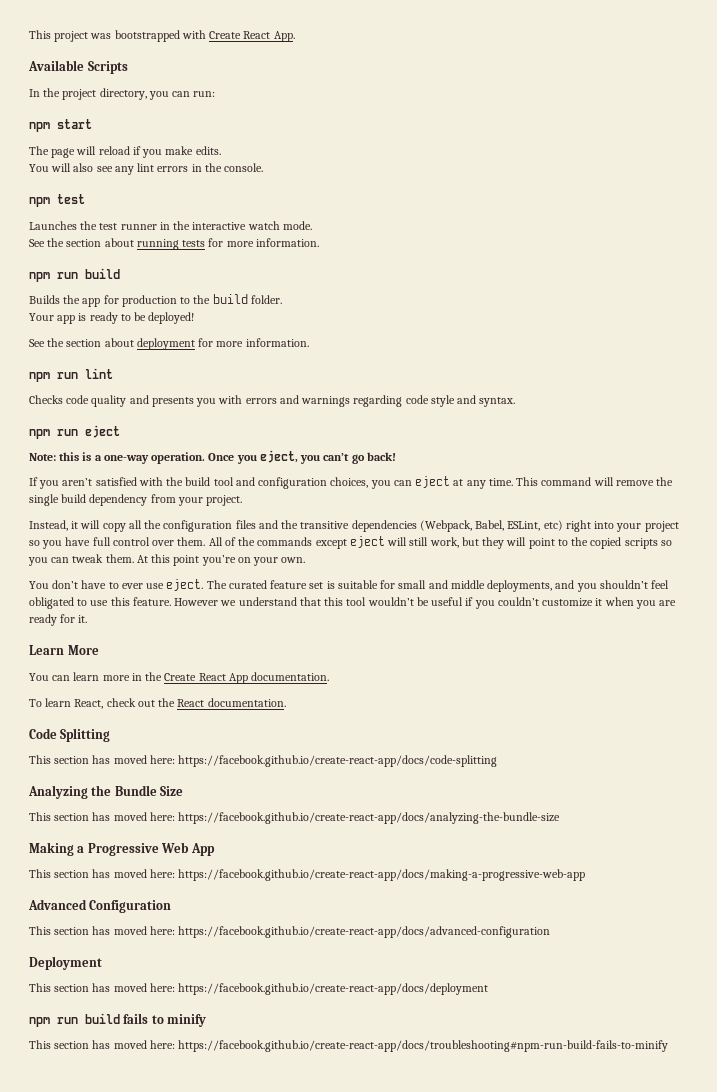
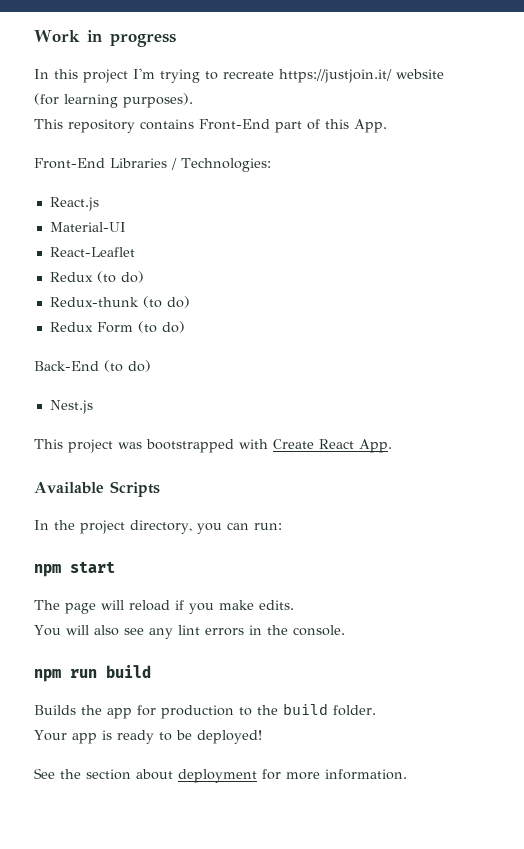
+ Work in progress
+ In this project I'm trying to recreate https://justjoin.it/ website (for learning purposes).
+ This repository contains Front-End part of this App.
+ Front-End Libraries / Technologies:
+ React.js
+ Material-UI
+ React-Leaflet
+ Redux (to do)
+ Redux-thunk (to do)
+ Redux Form (to do)
+ Back-End (to do)
+ Nest.js
- npm test
- Launches the test runner in the interactive watch mode.
- See the section about running tests for more information.
- npm run lint
- Checks code quality and presents you with errors and warnings regarding code style and syntax.
- npm run eject
- Note: this is a one-way operation. Once you eject, you can’t go back!
- If you aren’t satisfied with the build tool and configuration choices, you can eject at any time. This command will remove the single build dependency from your project.
- Instead, it will copy all the configuration files and the transitive dependencies (Webpack, Babel, ESLint, etc) right into your project so you have full control over them. All of the commands except eject will still work, but they will point to the copied scripts so you can tweak them. At this point you’re on your own.
- You don’t have to ever use eject. The curated feature set is suitable for small and middle deployments, and you shouldn’t feel obligated to use this feature. However we understand that this tool wouldn’t be useful if you couldn’t customize it when you are ready for it.
- Learn More
- You can learn more in the Create React App documentation.
- To learn React, check out the React documentation.
- Code Splitting
- This section has moved here: https://facebook.github.io/create-react-app/docs/code-splitting
- Analyzing the Bundle Size
- This section has moved here: https://facebook.github.io/create-react-app/docs/analyzing-the-bundle-size
- Making a Progressive Web App
- This section has moved here: https://facebook.github.io/create-react-app/docs/making-a-progressive-web-app
- Advanced Configuration
- This section has moved here: https://facebook.github.io/create-react-app/docs/advanced-configuration
- Deployment
- This section has moved here: https://facebook.github.io/create-react-app/docs/deployment
- npm run build fails to minify
- This section has moved here: https://facebook.github.io/create-react-app/docs/troubleshooting#npm-run-build-fails-to-minify

